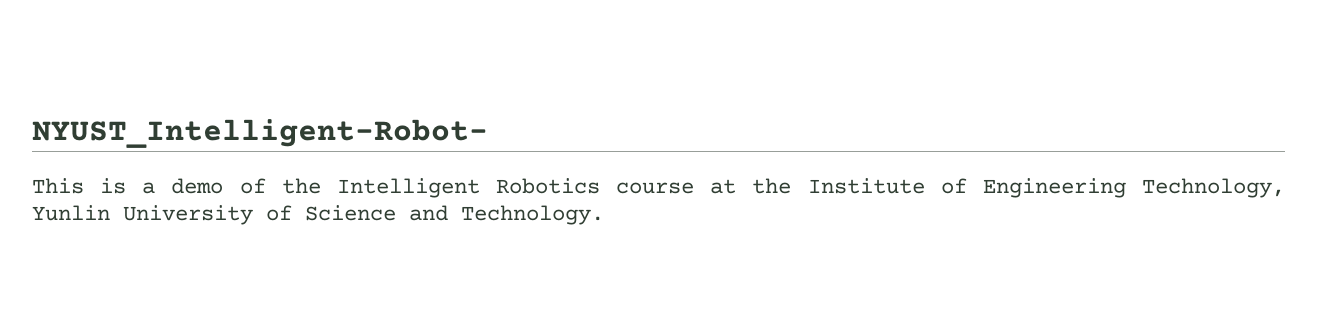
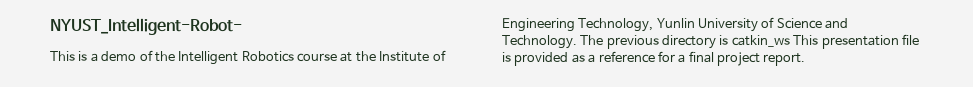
+ The previous directory is catkin_ws This presentation file is provided as a reference for a final project report.

